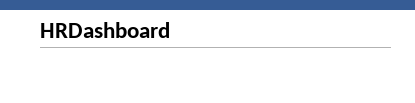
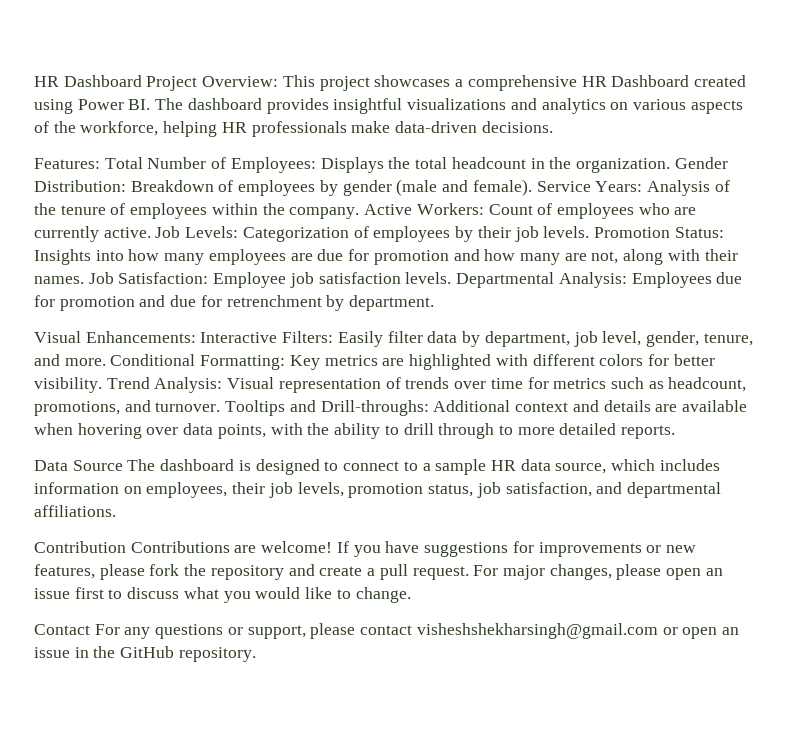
- HRDashboard
+ HR Dashboard Project Overview: This project showcases a comprehensive HR Dashboard created using Power BI. The dashboard provides insightful visualizations and analytics on various aspects of the workforce, helping HR professionals make data-driven decisions.
+ Features: Total Number of Employees: Displays the total headcount in the organization. Gender Distribution: Breakdown of employees by gender (male and female). Service Years: Analysis of the tenure of employees within the company. Active Workers: Count of employees who are currently active. Job Levels: Categorization of employees by their job levels. Promotion Status: Insights into how many employees are due for promotion and how many are not, along with their names. Job Satisfaction: Employee job satisfaction levels. Departmental Analysis: Employees due for promotion and due for retrenchment by department.
+ Visual Enhancements: Interactive Filters: Easily filter data by department, job level, gender, tenure, and more. Conditional Formatting: Key metrics are highlighted with different colors for better visibility. Trend Analysis: Visual representation of trends over time for metrics such as headcount, promotions, and turnover. Tooltips and Drill-throughs: Additional context and details are available when hovering over data points, with the ability to drill through to more detailed reports.
+ Data Source The dashboard is designed to connect to a sample HR data source, which includes information on employees, their job levels, promotion status, job satisfaction, and departmental affiliations.
+ Contribution Contributions are welcome! If you have suggestions for improvements or new features, please fork the repository and create a pull request. For major changes, please open an issue first to discuss what you would like to change.
+ Contact For any questions or support, please contact visheshshekharsingh@gmail.com or open an issue in the GitHub repository.

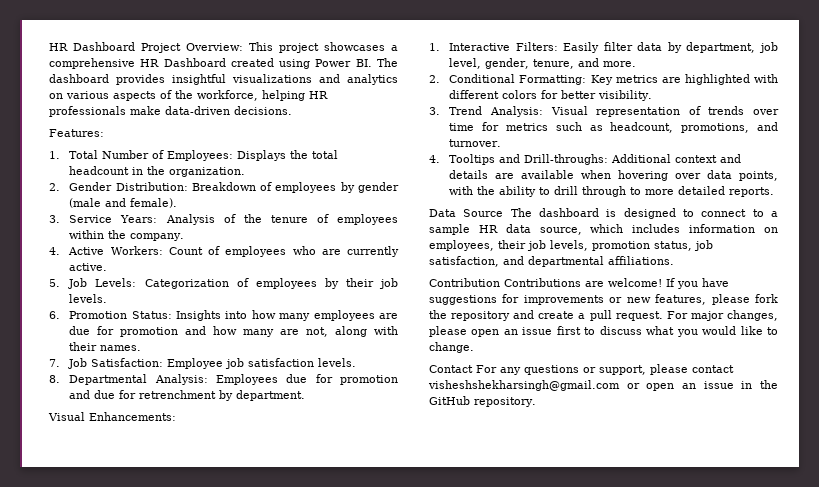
- Features: Total Number of Employees:
+ Features:
+ 1. Total Number of Employees:
- Displays the total headcount in the organization. Gender Distribution:
+ Displays the total headcount in the organization.
+ 2. Gender Distribution:
- Breakdown of employees by gender (male and female). Service Years:
+ Breakdown of employees by gender (male and female).
+ 3. Service Years:
- Analysis of the tenure of employees within the company. Active Workers:
+ Analysis of the tenure of employees within the company.
+ 4. Active Workers:
- Count of employees who are currently active. Job Levels:
+ Count of employees who are currently active.
+ 5. Job Levels:
- Categorization of employees by their job levels. Promotion Status:
+ Categorization of employees by their job levels.
+ 6. Promotion Status:
- Insights into how many employees are due for promotion and how many are not, along with their names. Job Satisfaction:
+ Insights into how many employees are due for promotion and how many are not, along with their names.
+ 7. Job Satisfaction:
- Employee job satisfaction levels. Departmental Analysis:
+ Employee job satisfaction levels.
+ 8. Departmental Analysis:
- Visual Enhancements: Interactive Filters:
+ Visual Enhancements:
+ 1. Interactive Filters:
- Easily filter data by department, job level, gender, tenure, and more. Conditional Formatting:
+ Easily filter data by department, job level, gender, tenure, and more.
+ 2. Conditional Formatting:
- Key metrics are highlighted with different colors for better visibility. Trend Analysis:
+ Key metrics are highlighted with different colors for better visibility.
+ 3. Trend Analysis:
- Visual representation of trends over time for metrics such as headcount, promotions, and turnover. Tooltips and Drill-throughs:
+ Visual representation of trends over time for metrics such as headcount, promotions, and turnover.
+ 4. Tooltips and Drill-throughs:

